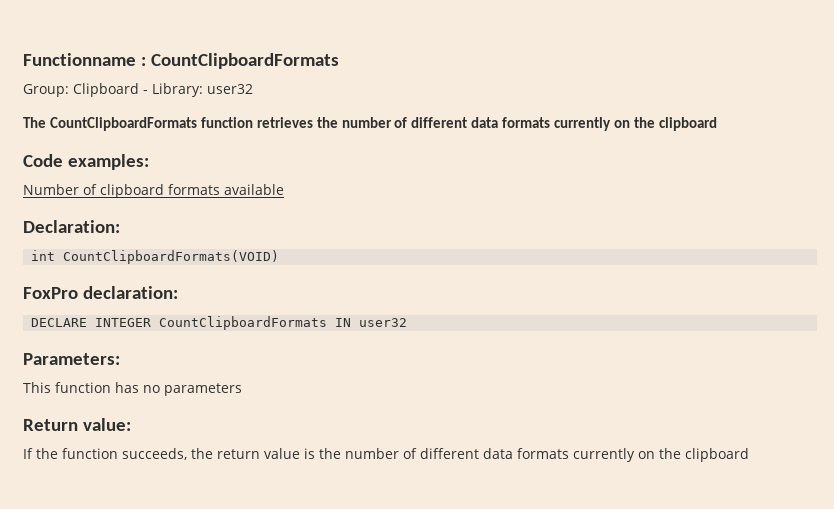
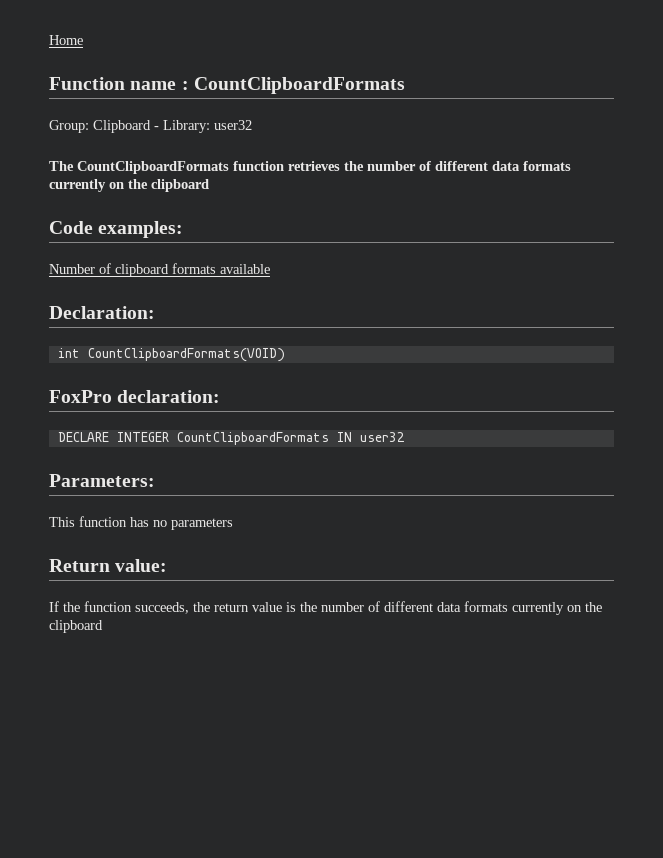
- Functionname : CountClipboardFormats
+ Home
+ Function name : CountClipboardFormats

